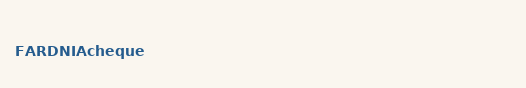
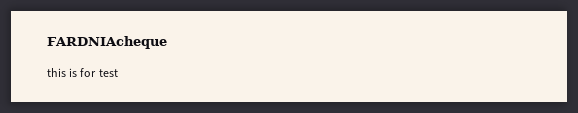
+ this is for test

